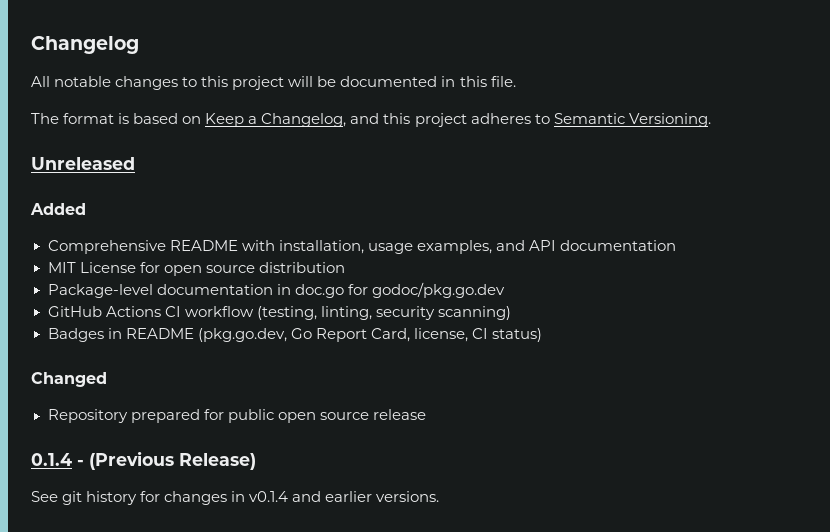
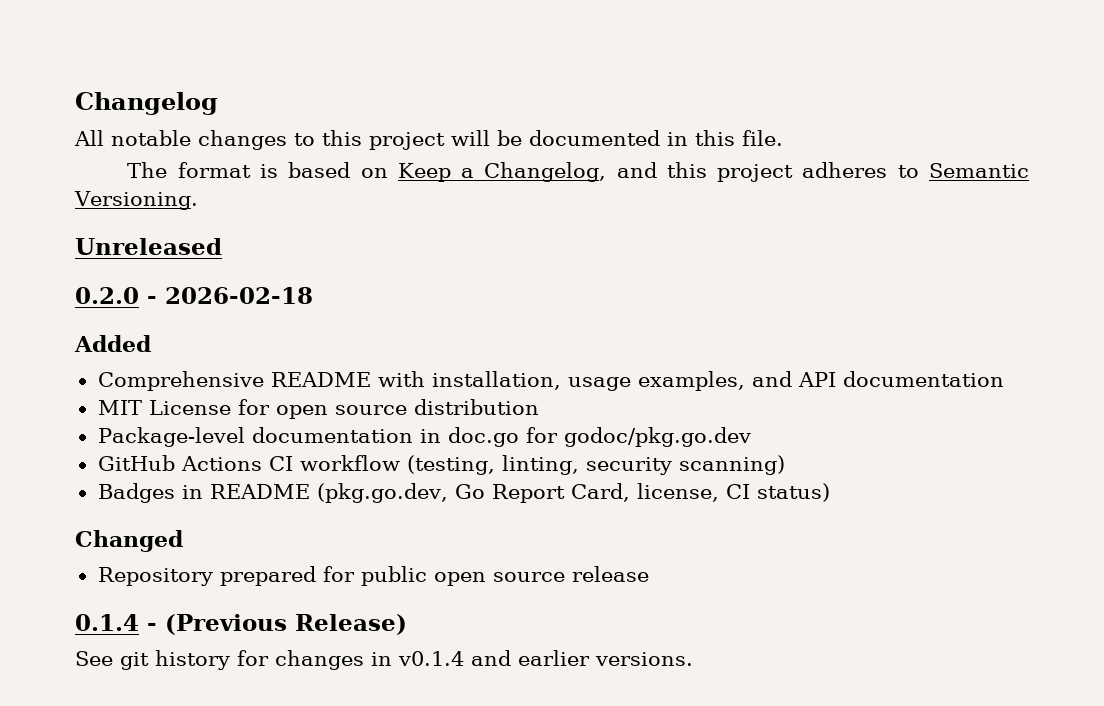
+ 0.2.0 - 2026-02-18

